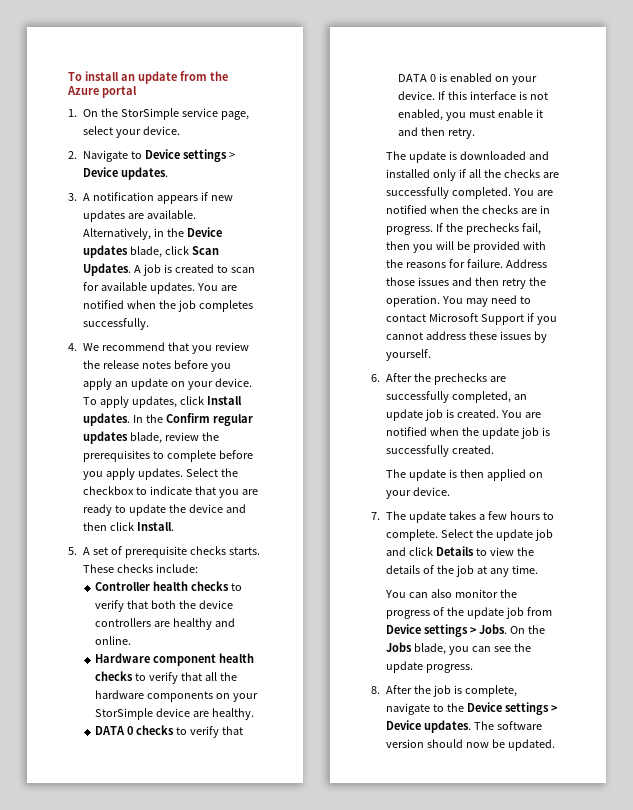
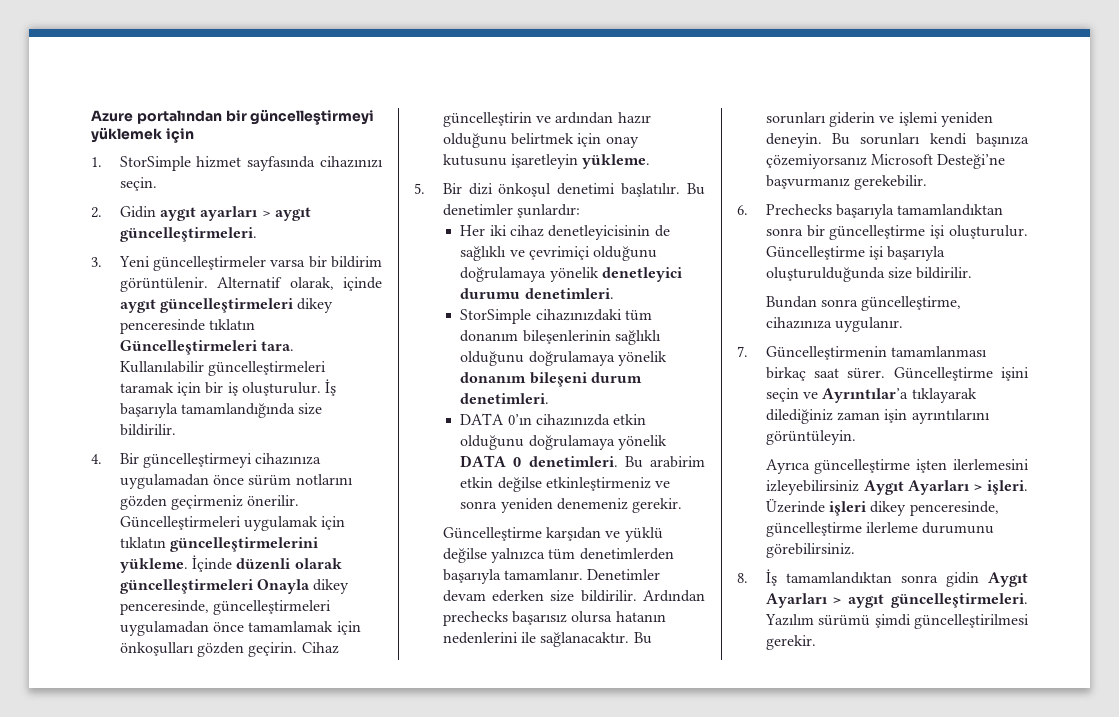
- To install an update from the Azure portal
- 1. On the StorSimple service page, select your device.
- 2. Navigate to Device settings > Device updates.
- 3. A notification appears if new updates are available. Alternatively, in the Device updates blade, click Scan Updates. A job is created to scan for available updates. You are notified when the job completes successfully.
- 4. We recommend that you review the release notes before you apply an update on your device. To apply updates, click Install updates. In the Confirm regular updates blade, review the prerequisites to complete before you apply updates. Select the checkbox to indicate that you are ready to update the device and then click Install.
- 5. A set of prerequisite checks starts. These checks include:
- Controller health checks to verify that both the device controllers are healthy and online.
- Hardware component health checks to verify that all the hardware components on your StorSimple device are healthy.
- DATA 0 checks to verify that DATA 0 is enabled on your device. If this interface is not enabled, you must enable it and then retry.
- The update is downloaded and installed only if all the checks are successfully completed. You are notified when the checks are in progress. If the prechecks fail, then you will be provided with the reasons for failure. Address those issues and then retry the operation. You may need to contact Microsoft Support if you cannot address these issues by yourself.
- 6. After the prechecks are successfully completed, an update job is created. You are notified when the update job is successfully created.
- The update is then applied on your device.
- 7. The update takes a few hours to complete. Select the update job and click Details to view the details of the job at any time.
- You can also monitor the progress of the update job from Device settings > Jobs. On the Jobs blade, you can see the update progress.
- 8. After the job is complete, navigate to the Device settings > Device updates. The software version should now be updated.
+ Azure portalından bir güncelleştirmeyi yüklemek için
+ 1. StorSimple hizmet sayfasında cihazınızı seçin.
+ 2. Gidin aygıt ayarları > aygıt güncelleştirmeleri.
+ 3. Yeni güncelleştirmeler varsa bir bildirim görüntülenir. Alternatif olarak, içinde aygıt güncelleştirmeleri dikey penceresinde tıklatın Güncelleştirmeleri tara. Kullanılabilir güncelleştirmeleri taramak için bir iş oluşturulur. İş başarıyla tamamlandığında size bildirilir.
+ 4. Bir güncelleştirmeyi cihazınıza uygulamadan önce sürüm notlarını gözden geçirmeniz önerilir. Güncelleştirmeleri uygulamak için tıklatın güncelleştirmelerini yükleme. İçinde düzenli olarak güncelleştirmeleri Onayla dikey penceresinde, güncelleştirmeleri uygulamadan önce tamamlamak için önkoşulları gözden geçirin. Cihaz güncelleştirin ve ardından hazır olduğunu belirtmek için onay kutusunu işaretleyin yükleme.
+ 5. Bir dizi önkoşul denetimi başlatılır. Bu denetimler şunlardır:
+ Her iki cihaz denetleyicisinin de sağlıklı ve çevrimiçi olduğunu doğrulamaya yönelik denetleyici durumu denetimleri.
+ StorSimple cihazınızdaki tüm donanım bileşenlerinin sağlıklı olduğunu doğrulamaya yönelik donanım bileşeni durum denetimleri.
+ DATA 0’ın cihazınızda etkin olduğunu doğrulamaya yönelik DATA 0 denetimleri. Bu arabirim etkin değilse etkinleştirmeniz ve sonra yeniden denemeniz gerekir.
+ Güncelleştirme karşıdan ve yüklü değilse yalnızca tüm denetimlerden başarıyla tamamlanır. Denetimler devam ederken size bildirilir. Ardından prechecks başarısız olursa hatanın nedenlerini ile sağlanacaktır. Bu sorunları giderin ve işlemi yeniden deneyin. Bu sorunları kendi başınıza çözemiyorsanız Microsoft Desteği’ne başvurmanız gerekebilir.
+ 6. Prechecks başarıyla tamamlandıktan sonra bir güncelleştirme işi oluşturulur. Güncelleştirme işi başarıyla oluşturulduğunda size bildirilir.
+ Bundan sonra güncelleştirme, cihazınıza uygulanır.
+ 7. Güncelleştirmenin tamamlanması birkaç saat sürer. Güncelleştirme işini seçin ve Ayrıntılar’a tıklayarak dilediğiniz zaman işin ayrıntılarını görüntüleyin.
+ Ayrıca güncelleştirme işten ilerlemesini izleyebilirsiniz Aygıt Ayarları > işleri. Üzerinde işleri dikey penceresinde, güncelleştirme ilerleme durumunu görebilirsiniz.
+ 8. İş tamamlandıktan sonra gidin Aygıt Ayarları > aygıt güncelleştirmeleri. Yazılım sürümü şimdi güncelleştirilmesi gerekir.

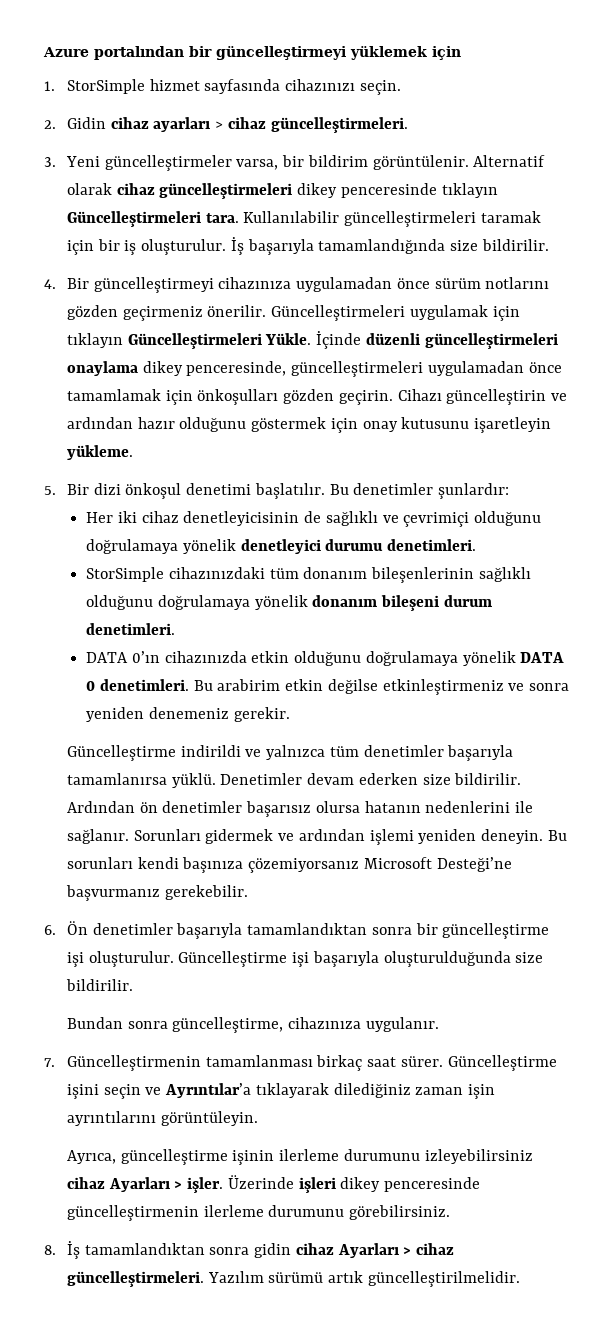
- 2. Gidin aygıt ayarları > aygıt güncelleştirmeleri.
+ 2. Gidin cihaz ayarları > cihaz güncelleştirmeleri.
- 3. Yeni güncelleştirmeler varsa bir bildirim görüntülenir.
+ 3. Yeni güncelleştirmeler varsa, bir bildirim görüntülenir.
- Alternatif olarak, içinde aygıt güncelleştirmeleri dikey penceresinde tıklatın Güncelleştirmeleri tara.
+ Alternatif olarak cihaz güncelleştirmeleri dikey penceresinde tıklayın Güncelleştirmeleri tara.
- Güncelleştirmeleri uygulamak için tıklatın güncelleştirmelerini yükleme. İçinde düzenli olarak güncelleştirmeleri Onayla dikey penceresinde, güncelleştirmeleri uygulamadan önce tamamlamak için önkoşulları gözden geçirin.
+ Güncelleştirmeleri uygulamak için tıklayın Güncelleştirmeleri Yükle. İçinde düzenli güncelleştirmeleri onaylama dikey penceresinde, güncelleştirmeleri uygulamadan önce tamamlamak için önkoşulları gözden geçirin.
- Cihaz güncelleştirin ve ardından hazır olduğunu belirtmek için onay kutusunu işaretleyin yükleme.
+ Cihazı güncelleştirin ve ardından hazır olduğunu göstermek için onay kutusunu işaretleyin yükleme.
- Güncelleştirme karşıdan ve yüklü değilse yalnızca tüm denetimlerden başarıyla tamamlanır.
+ Güncelleştirme indirildi ve yalnızca tüm denetimler başarıyla tamamlanırsa yüklü.
- Ardından prechecks başarısız olursa hatanın nedenlerini ile sağlanacaktır. Bu sorunları giderin ve işlemi yeniden deneyin.
+ Ardından ön denetimler başarısız olursa hatanın nedenlerini ile sağlanır. Sorunları gidermek ve ardından işlemi yeniden deneyin.
- 6. Prechecks başarıyla tamamlandıktan sonra bir güncelleştirme işi oluşturulur.
+ 6. Ön denetimler başarıyla tamamlandıktan sonra bir güncelleştirme işi oluşturulur.
- Ayrıca güncelleştirme işten ilerlemesini izleyebilirsiniz Aygıt Ayarları > işleri.
+ Ayrıca, güncelleştirme işinin ilerleme durumunu izleyebilirsiniz cihaz Ayarları > işler.
- Üzerinde işleri dikey penceresinde, güncelleştirme ilerleme durumunu görebilirsiniz.
+ Üzerinde işleri dikey penceresinde güncelleştirmenin ilerleme durumunu görebilirsiniz.
- 8. İş tamamlandıktan sonra gidin Aygıt Ayarları > aygıt güncelleştirmeleri.
+ 8. İş tamamlandıktan sonra gidin cihaz Ayarları > cihaz güncelleştirmeleri.
- Yazılım sürümü şimdi güncelleştirilmesi gerekir.
+ Yazılım sürümü artık güncelleştirilmelidir.

